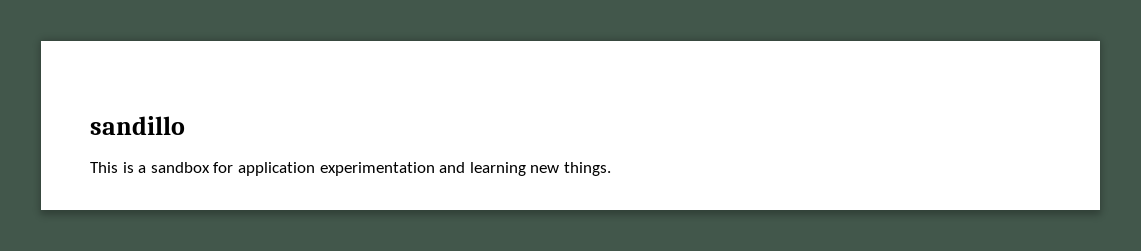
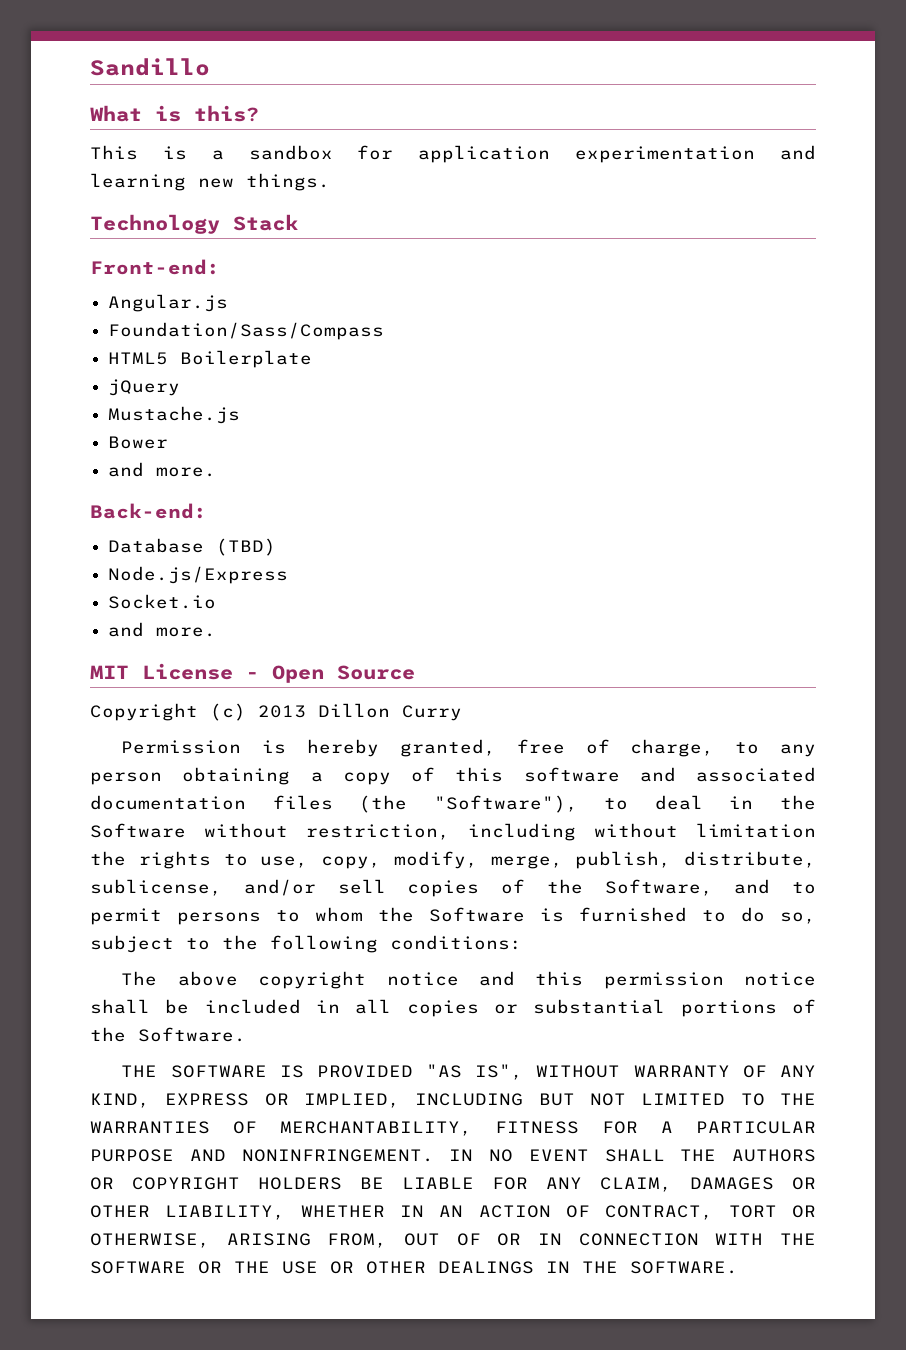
- sandillo
+ Sandillo
+ What is this?
+ Technology Stack
+ Front-end:
+ Angular.js
+ Foundation/Sass/Compass
+ HTML5 Boilerplate
+ jQuery
+ Mustache.js
+ Bower
+ and more.
+ Back-end:
+ Database (TBD)
+ Node.js/Express
+ Socket.io
+ and more.
+ MIT License - Open Source
+ Copyright (c) 2013 Dillon Curry
+ Permission is hereby granted, free of charge, to any person obtaining a copy of this software and associated documentation files (the "Software"), to deal in the Software without restriction, including without limitation the rights to use, copy, modify, merge, publish, distribute, sublicense, and/or sell copies of the Software, and to permit persons to whom the Software is furnished to do so, subject to the following conditions:
+ The above copyright notice and this permission notice shall be included in all copies or substantial portions of the Software.
+ THE SOFTWARE IS PROVIDED "AS IS", WITHOUT WARRANTY OF ANY KIND, EXPRESS OR IMPLIED, INCLUDING BUT NOT LIMITED TO THE WARRANTIES OF MERCHANTABILITY, FITNESS FOR A PARTICULAR PURPOSE AND NONINFRINGEMENT. IN NO EVENT SHALL THE AUTHORS OR COPYRIGHT HOLDERS BE LIABLE FOR ANY CLAIM, DAMAGES OR OTHER LIABILITY, WHETHER IN AN ACTION OF CONTRACT, TORT OR OTHERWISE, ARISING FROM, OUT OF OR IN CONNECTION WITH THE SOFTWARE OR THE USE OR OTHER DEALINGS IN THE SOFTWARE.

